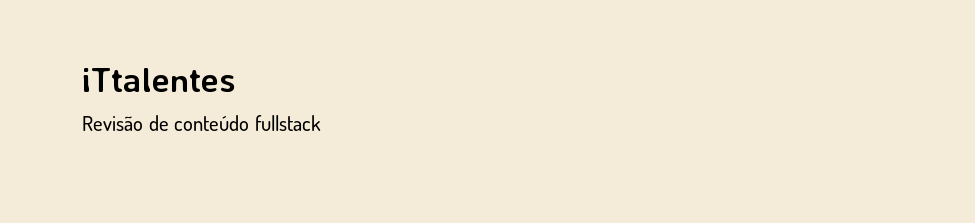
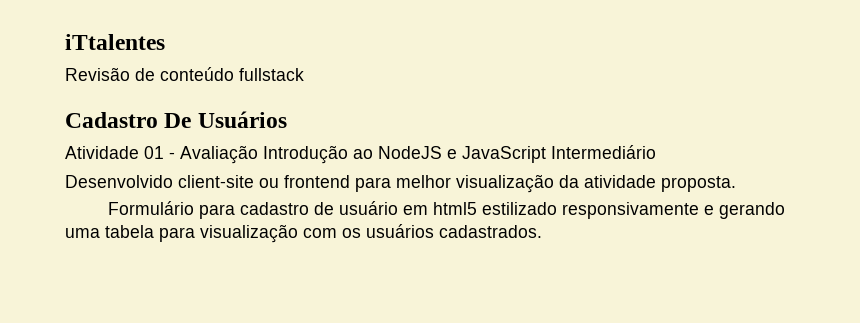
+ Cadastro De Usuários
+ Atividade 01 - Avaliação Introdução ao NodeJS e JavaScript Intermediário
+ Desenvolvido client-site ou frontend para melhor visualização da atividade proposta.
+ Formulário para cadastro de usuário em html5 estilizado responsivamente e gerando uma tabela para visualização com os usuários cadastrados.

